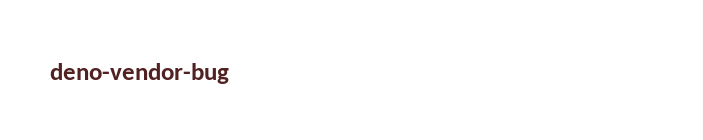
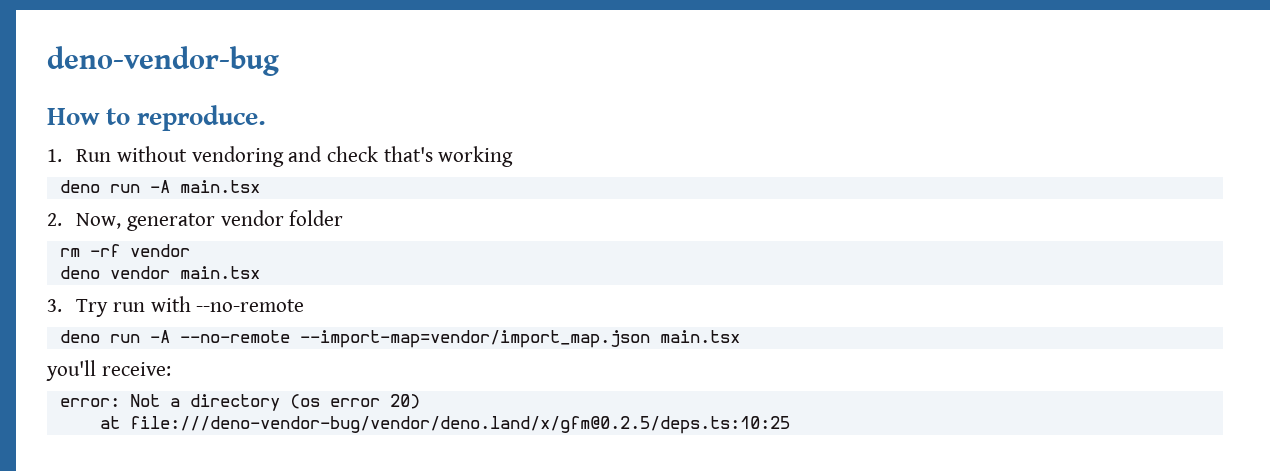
+ How to reproduce.
+ 1. Run without vendoring and check that's working
+ deno run -A main.tsx
+ 2. Now, generator vendor folder
+ rm -rf vendor
+ deno vendor main.tsx
+ 3. Try run with --no-remote
+ deno run -A --no-remote --import-map=vendor/import_map.json main.tsx
+ you'll receive:
+ error: Not a directory (os error 20)
+ at file:///deno-vendor-bug/vendor/deno.land/x/gfm@0.2.5/deps.ts:10:25

